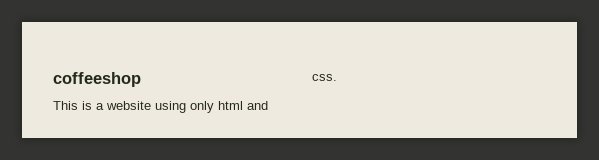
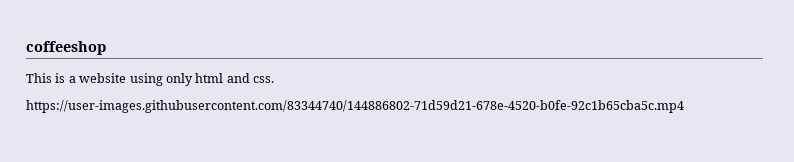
+ https://user-images.githubusercontent.com/83344740/144886802-71d59d21-678e-4520-b0fe-92c1b65cba5c.mp4

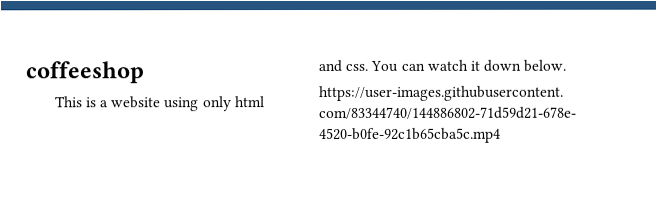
+ You can watch it down below.

